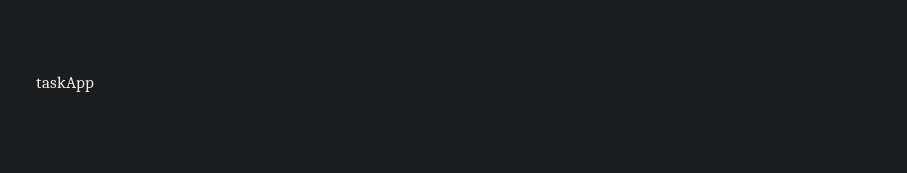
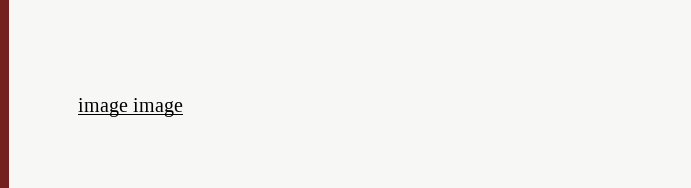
- taskApp
+ image image

